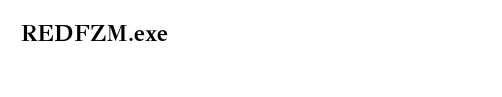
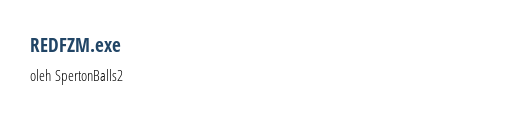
+ oleh SpertonBalls2

